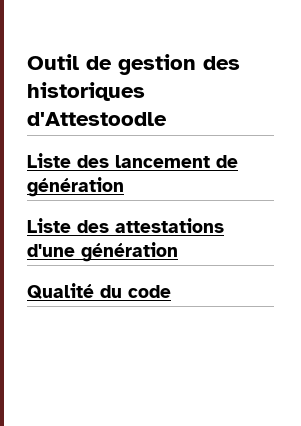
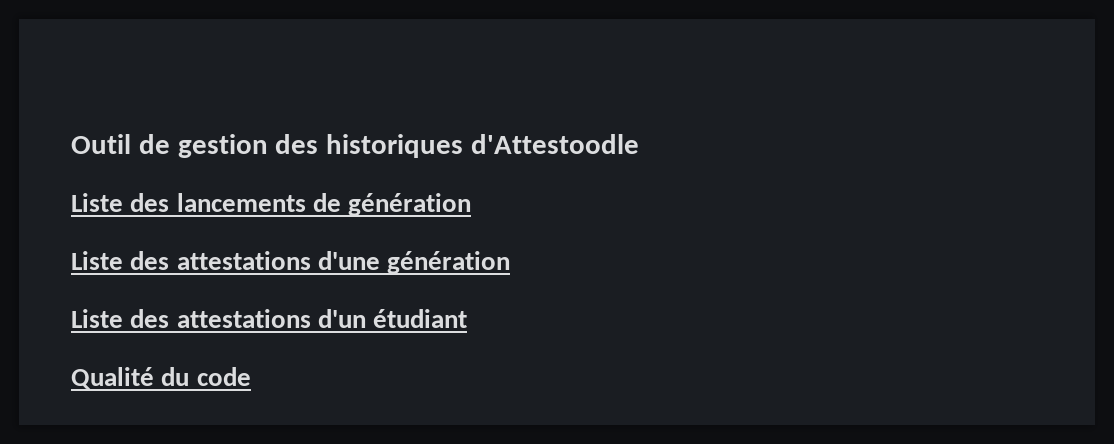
- Liste des lancement de génération
+ Liste des lancements de génération
+ Liste des attestations d'un étudiant

